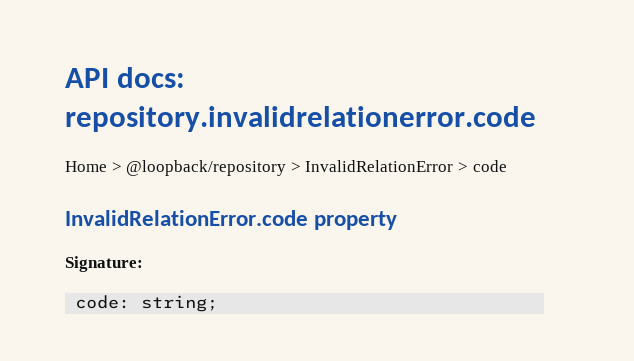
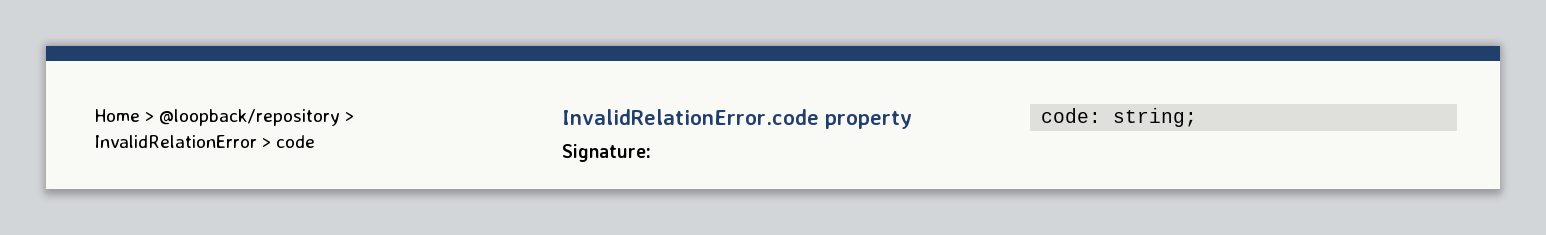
- API docs: repository.invalidrelationerror.code

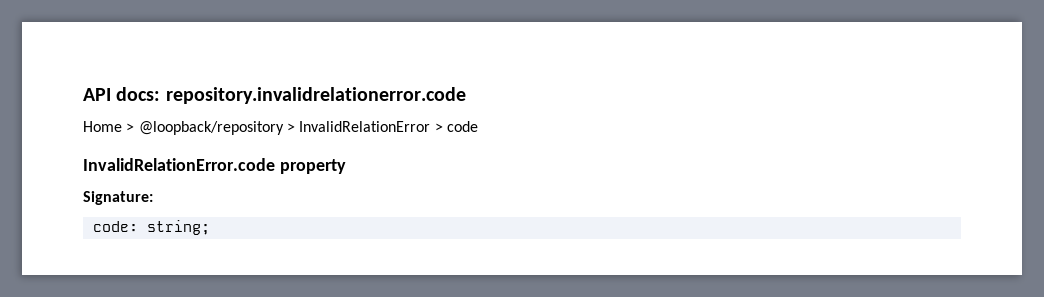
+ API docs: repository.invalidrelationerror.code

